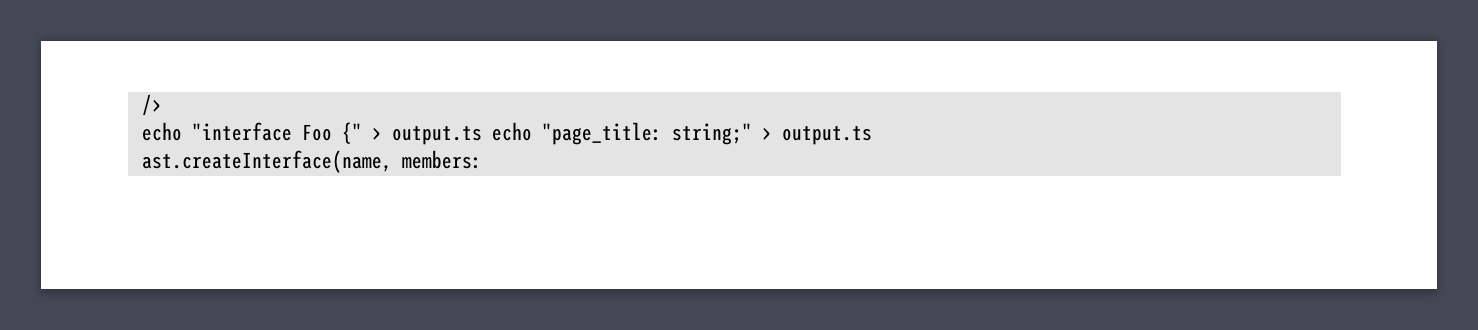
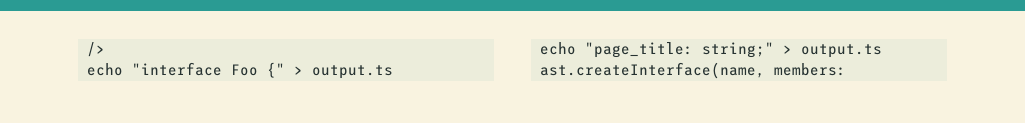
- echo "interface Foo {" > output.ts echo "page_title: string;" > output.ts
+ echo "interface Foo {" > output.ts
+ echo "page_title: string;" > output.ts

